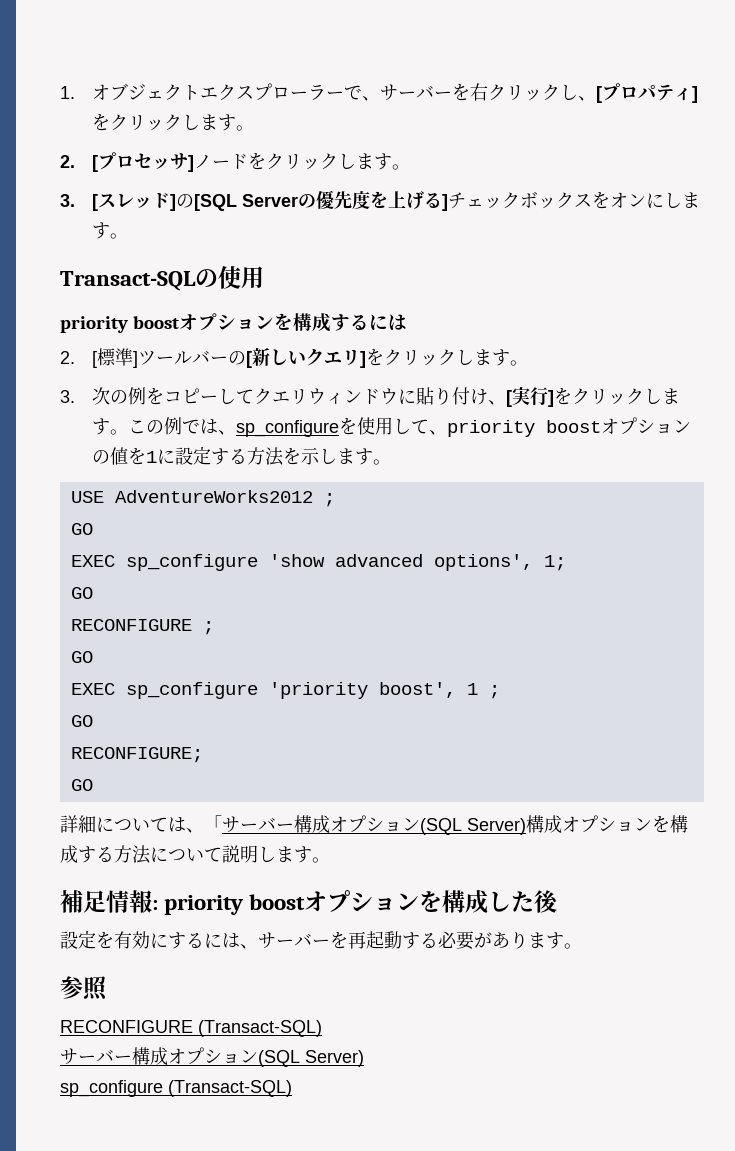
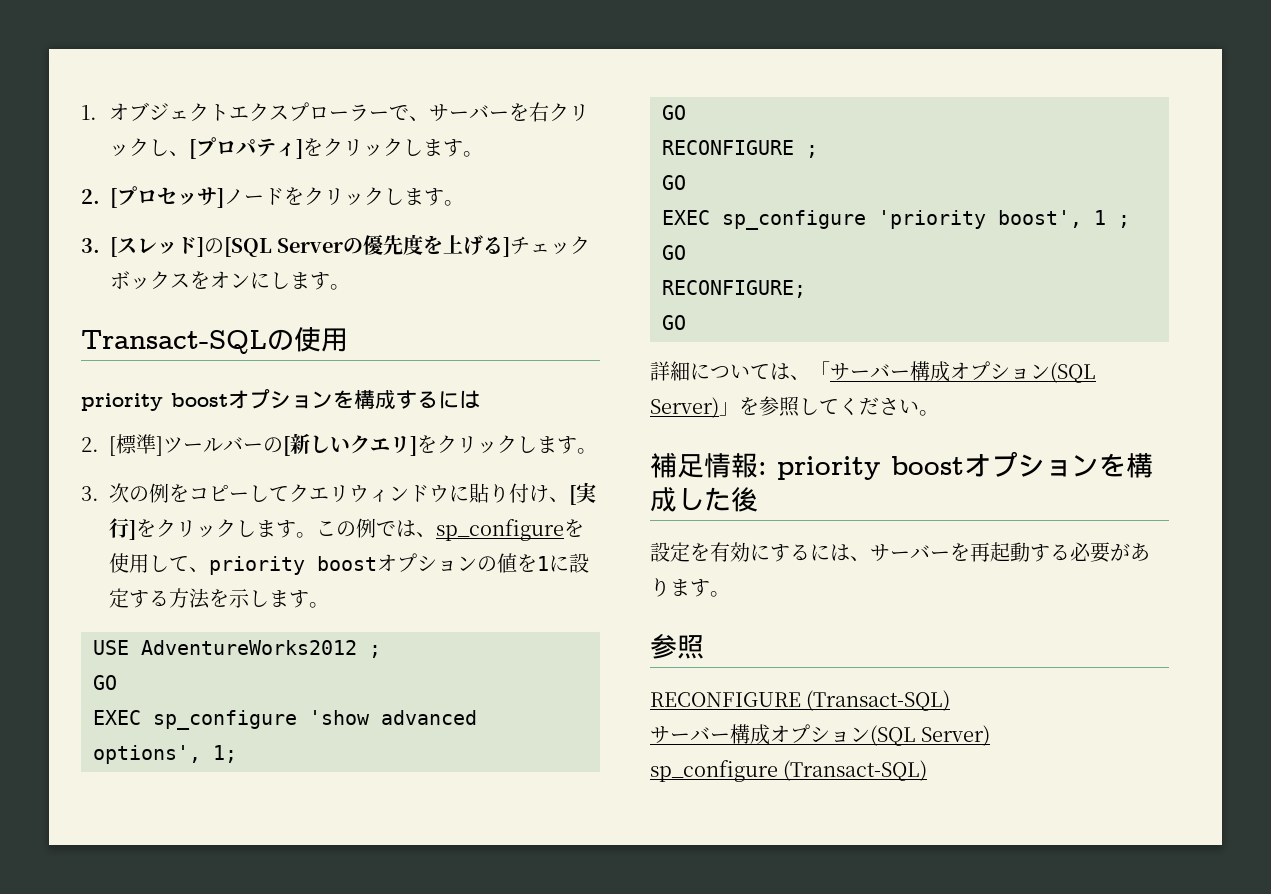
- 詳細については、「サーバー構成オプション(SQL Server)構成オプションを構成する方法について説明します。
+ 詳細については、「サーバー構成オプション(SQL Server)」を参照してください。

